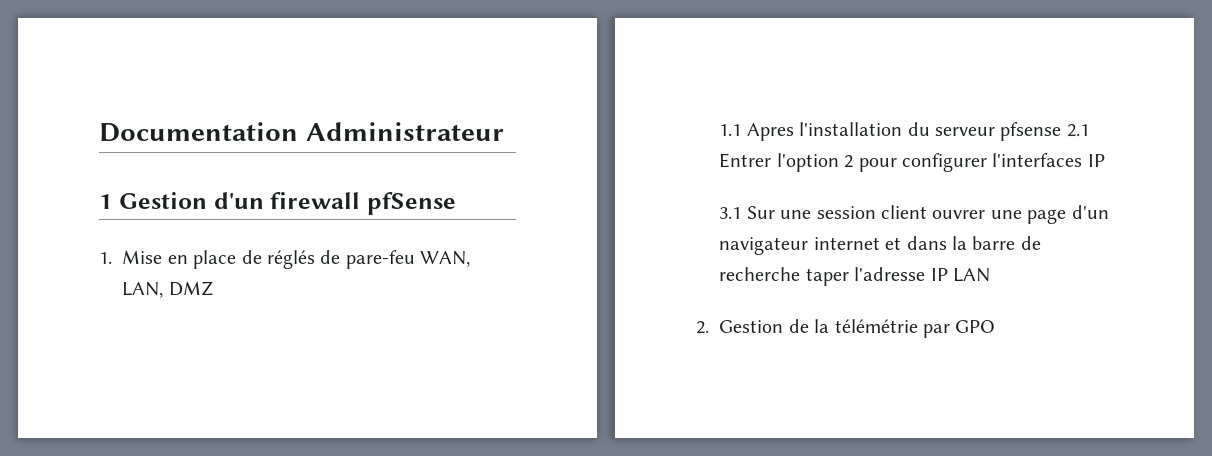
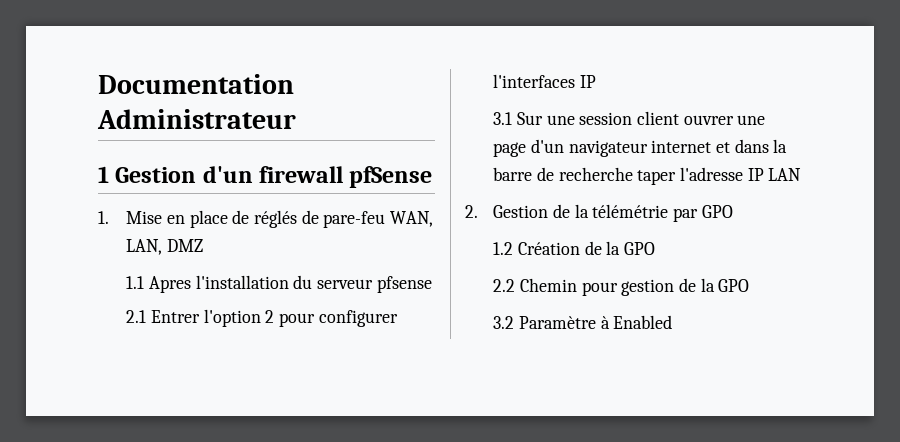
- 1.1 Apres l'installation du serveur pfsense 2.1 Entrer l'option 2 pour configurer l'interfaces IP
+ 1.1 Apres l'installation du serveur pfsense
+ 2.1 Entrer l'option 2 pour configurer l'interfaces IP
+ 1.2 Création de la GPO
+ 2.2 Chemin pour gestion de la GPO
+ 3.2 Paramètre à Enabled

